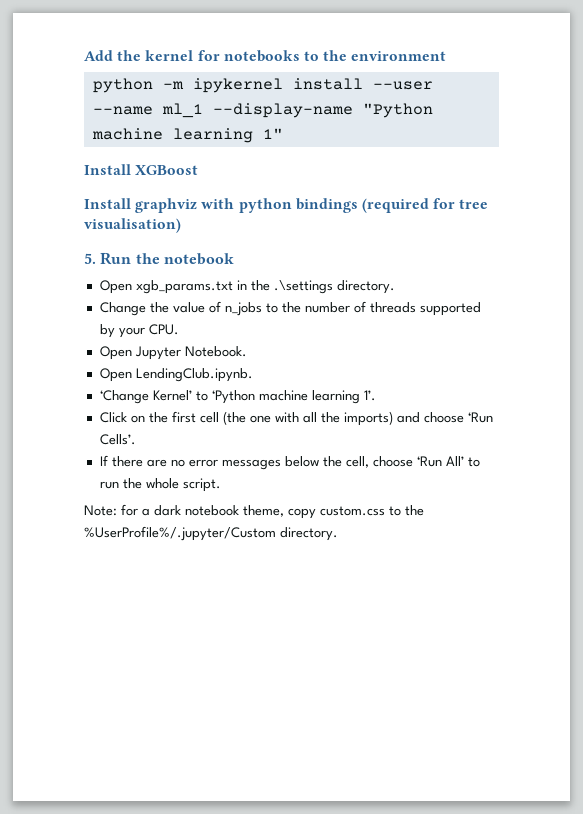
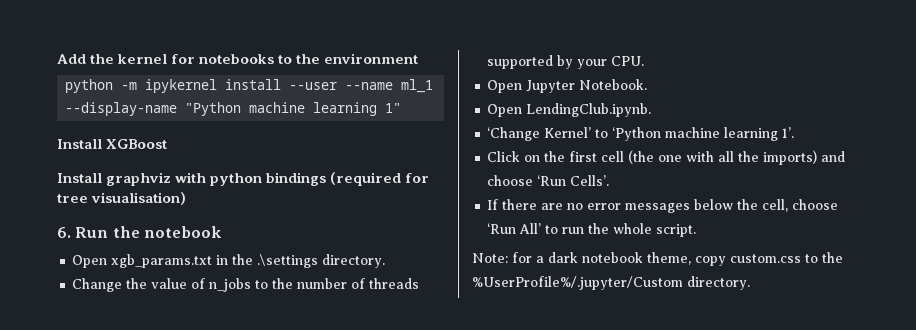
- 5. Run the notebook
+ 6. Run the notebook

